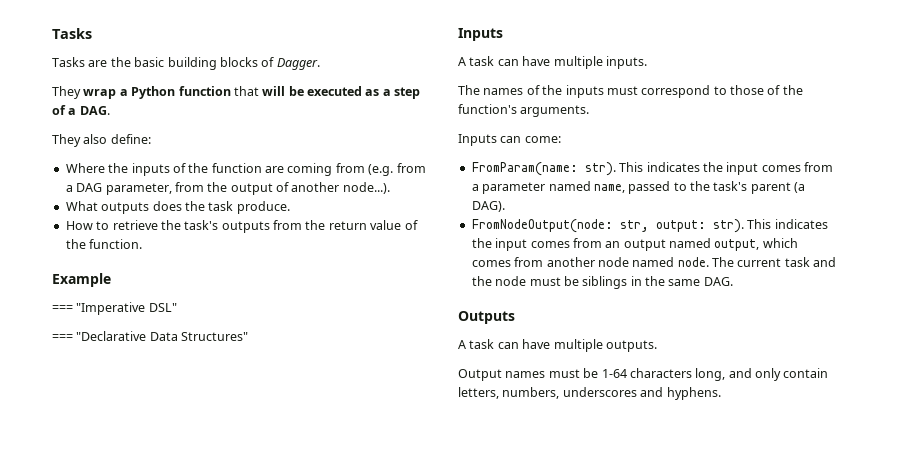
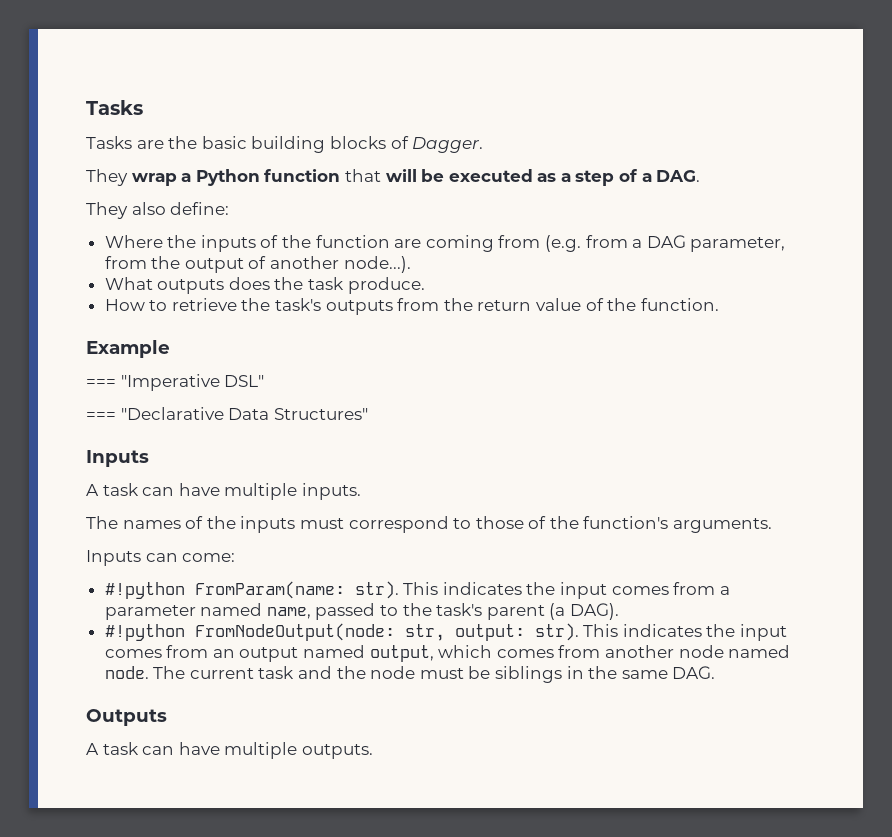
- FromParam(name: str).
+ #!python FromParam(name: str).
- FromNodeOutput(node: str, output: str).
+ #!python FromNodeOutput(node: str, output: str).
- Output names must be 1-64 characters long, and only contain letters, numbers, underscores and hyphens.

